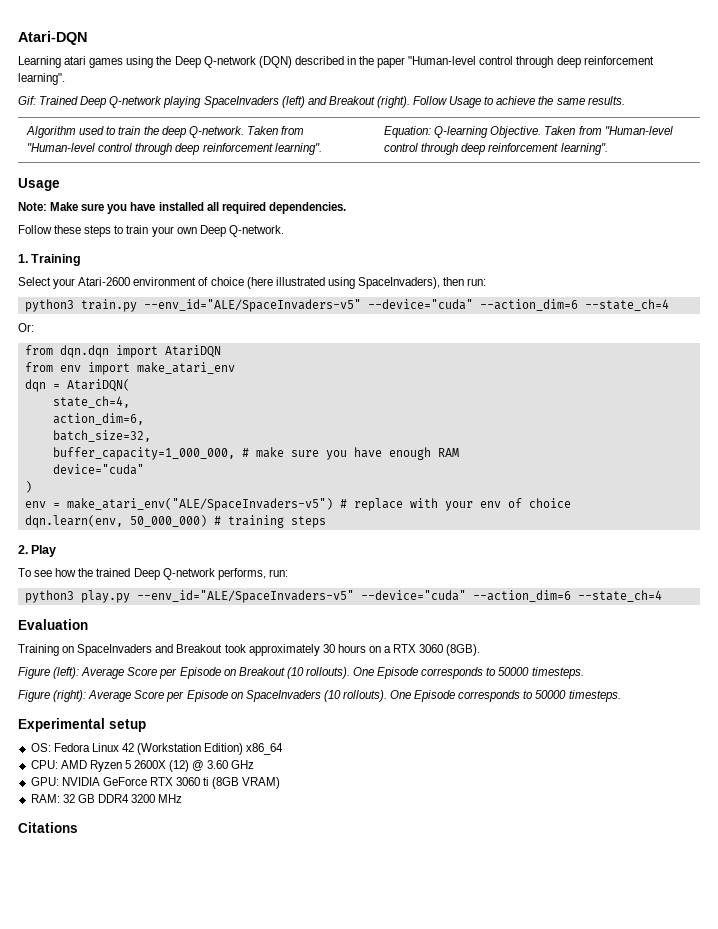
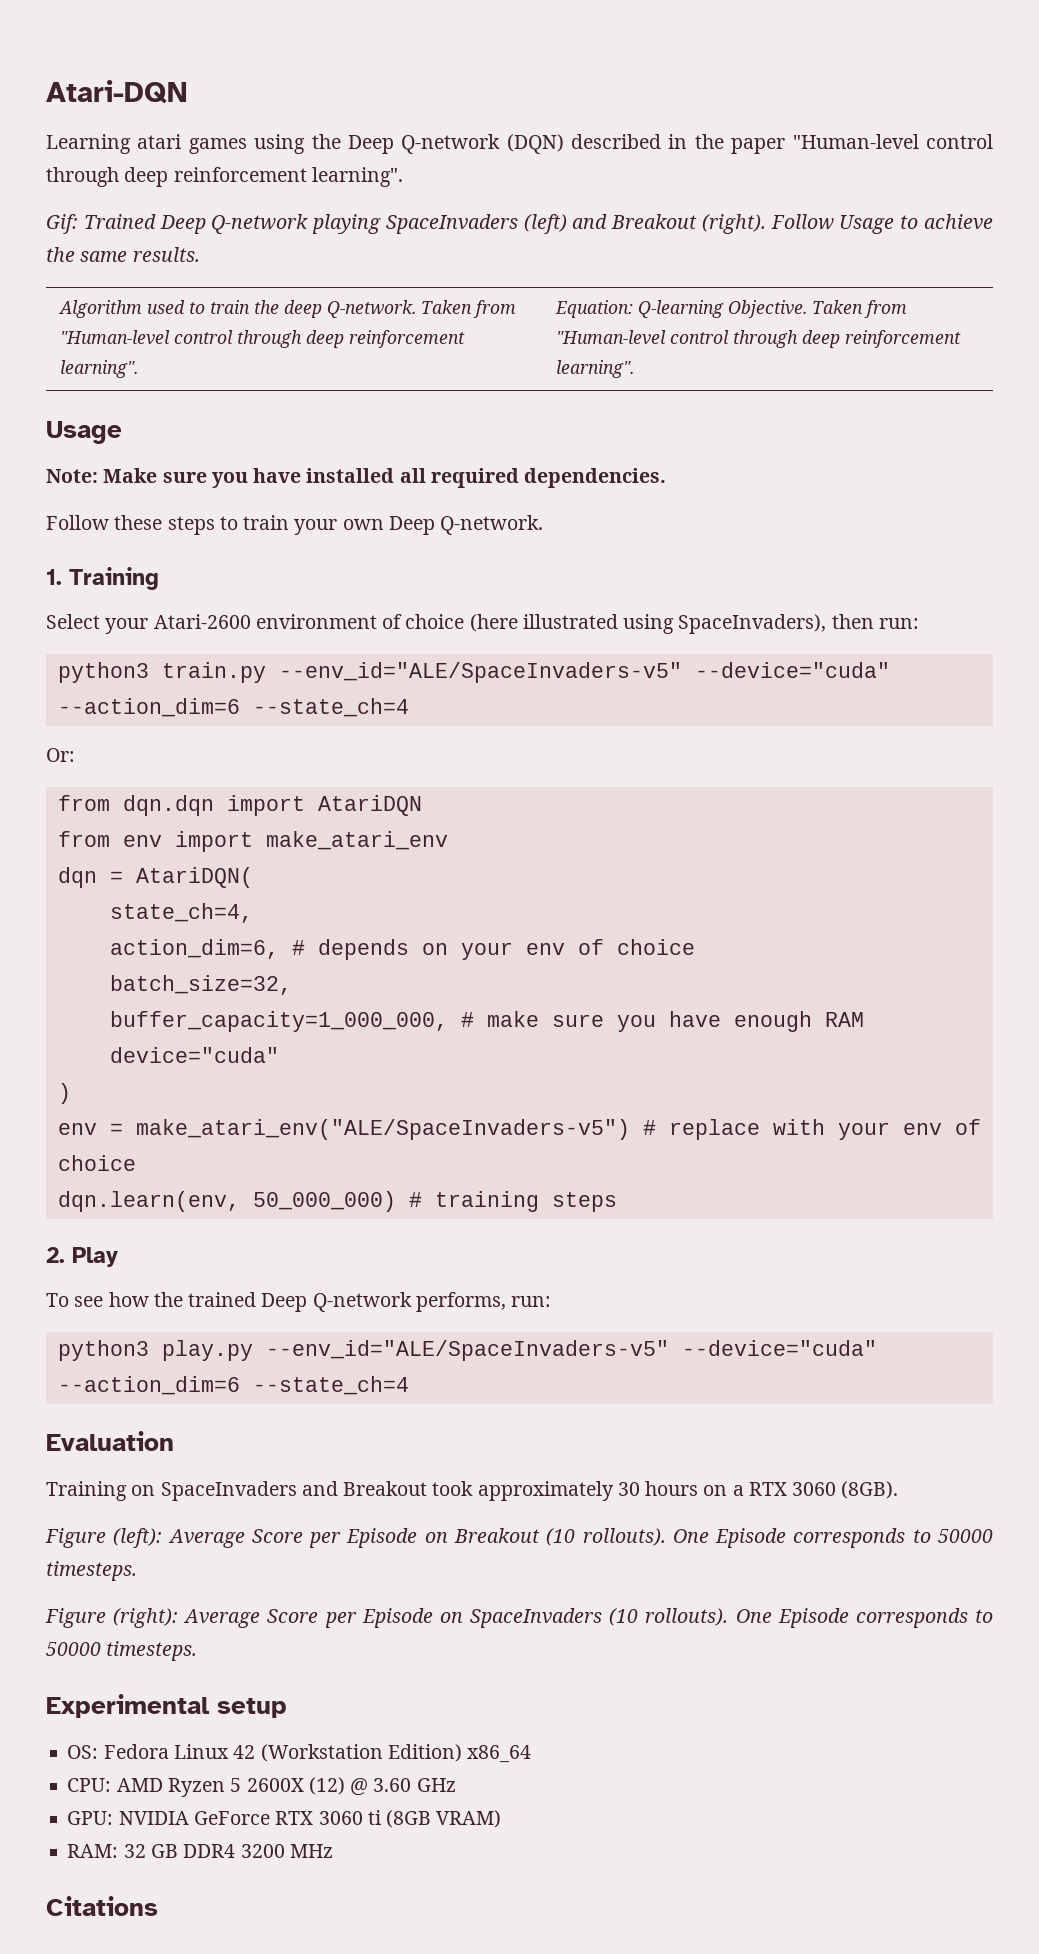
- action_dim=6,
+ action_dim=6, # depends on your env of choice

